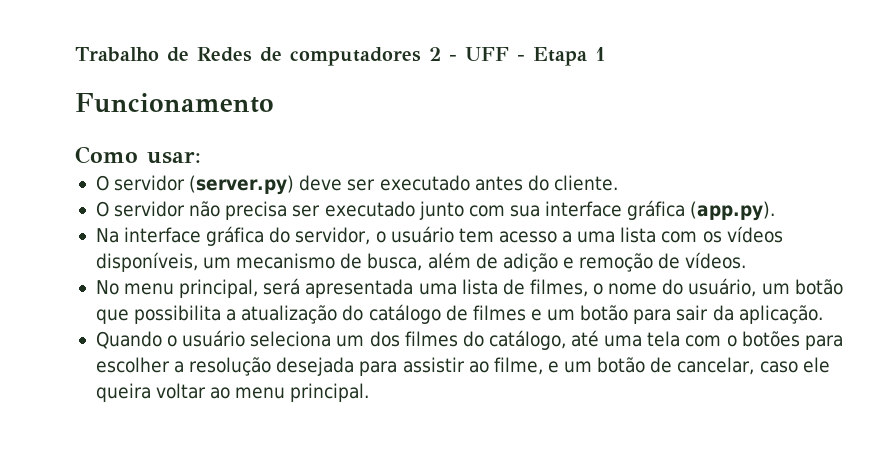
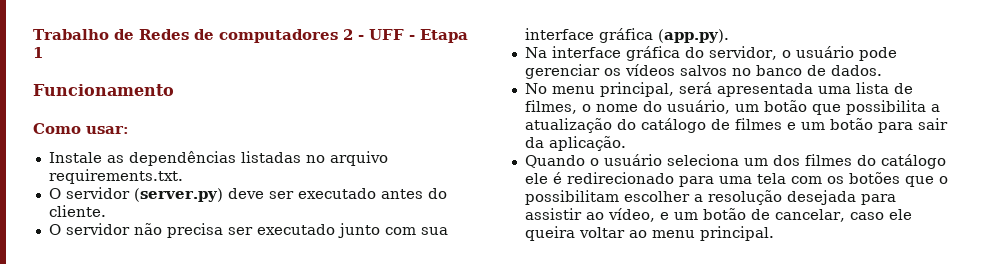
+ Instale as dependências listadas no arquivo requirements.txt.
- Na interface gráfica do servidor, o usuário tem acesso a uma lista com os vídeos disponíveis, um mecanismo de busca, além de adição e remoção de vídeos.
+ Na interface gráfica do servidor, o usuário pode gerenciar os vídeos salvos no banco de dados.
- Quando o usuário seleciona um dos filmes do catálogo, até uma tela com o botões para escolher a resolução desejada para assistir ao filme, e um botão de cancelar, caso ele queira voltar ao menu principal.
+ Quando o usuário seleciona um dos filmes do catálogo ele é redirecionado para uma tela com os botões que o possibilitam escolher a resolução desejada para assistir ao vídeo, e um botão de cancelar, caso ele queira voltar ao menu principal.

